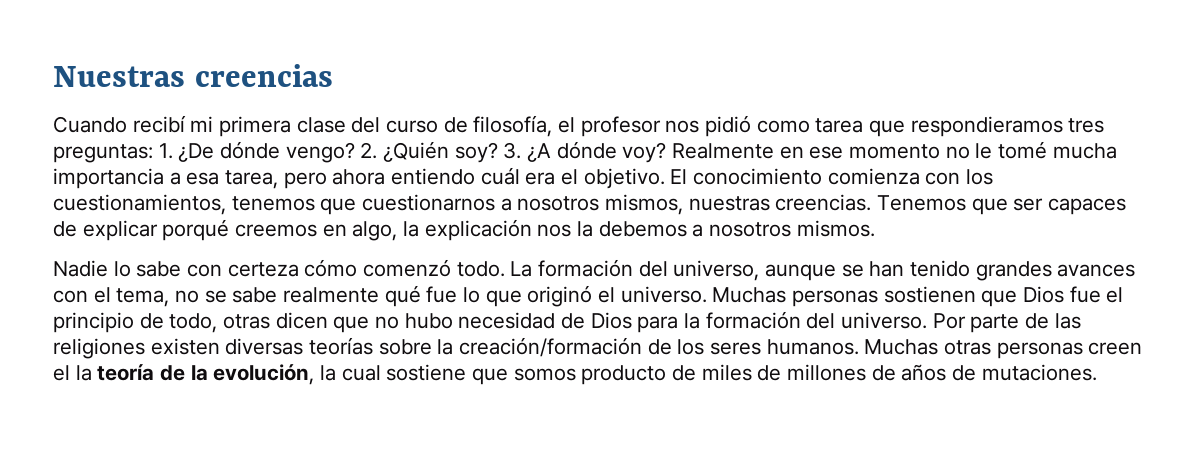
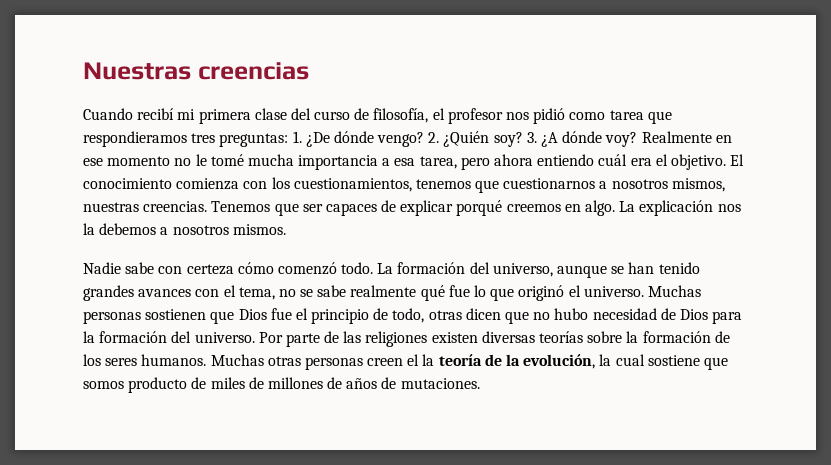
- Tenemos que ser capaces de explicar porqué creemos en algo, la explicación nos la debemos a nosotros mismos.
+ Tenemos que ser capaces de explicar porqué creemos en algo. La explicación nos la debemos a nosotros mismos.
- Nadie lo sabe con certeza cómo comenzó todo.
+ Nadie sabe con certeza cómo comenzó todo.
- Por parte de las religiones existen diversas teorías sobre la creación/formación de los seres humanos.
+ Por parte de las religiones existen diversas teorías sobre la formación de los seres humanos.

